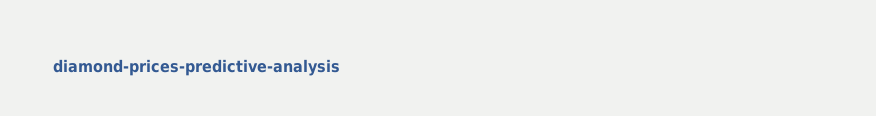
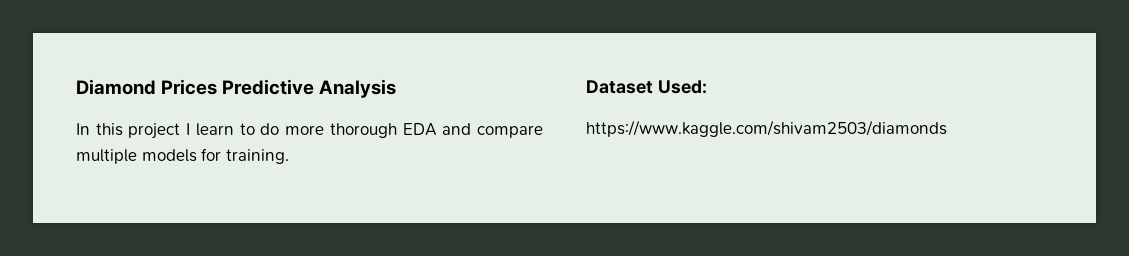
- diamond-prices-predictive-analysis
+ Diamond Prices Predictive Analysis
+ In this project I learn to do more thorough EDA and compare multiple models for training.
+ Dataset Used:
+ https://www.kaggle.com/shivam2503/diamonds

